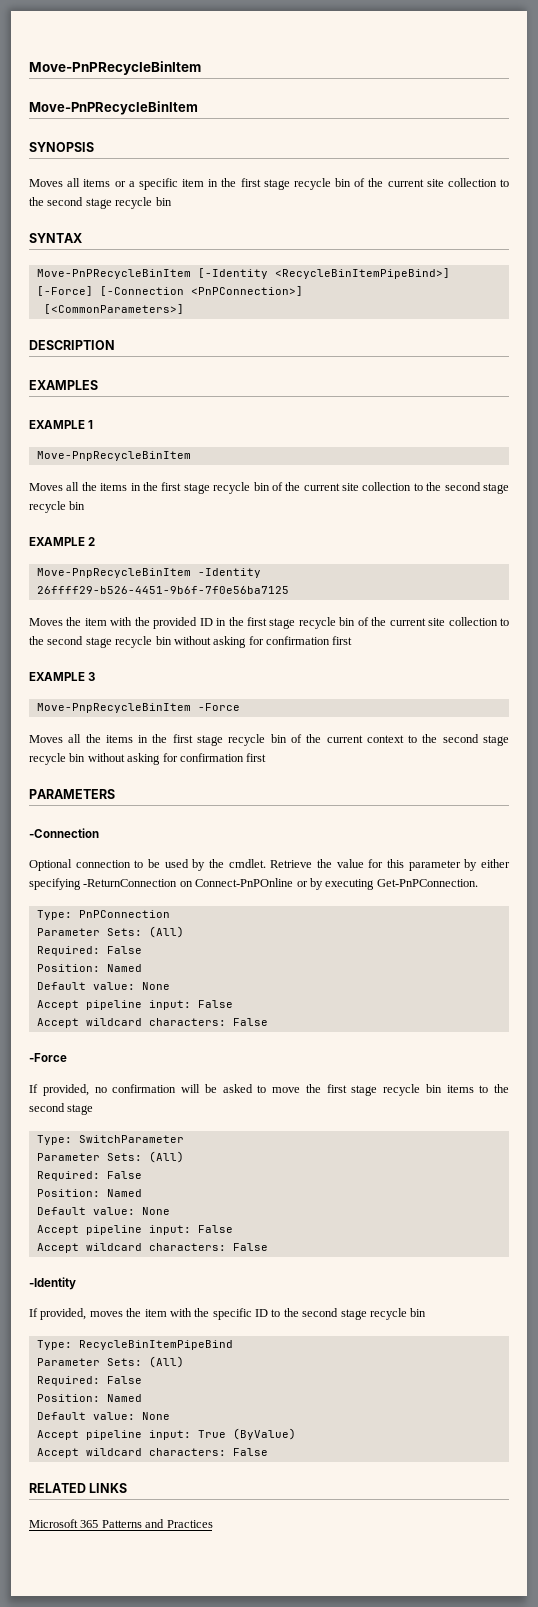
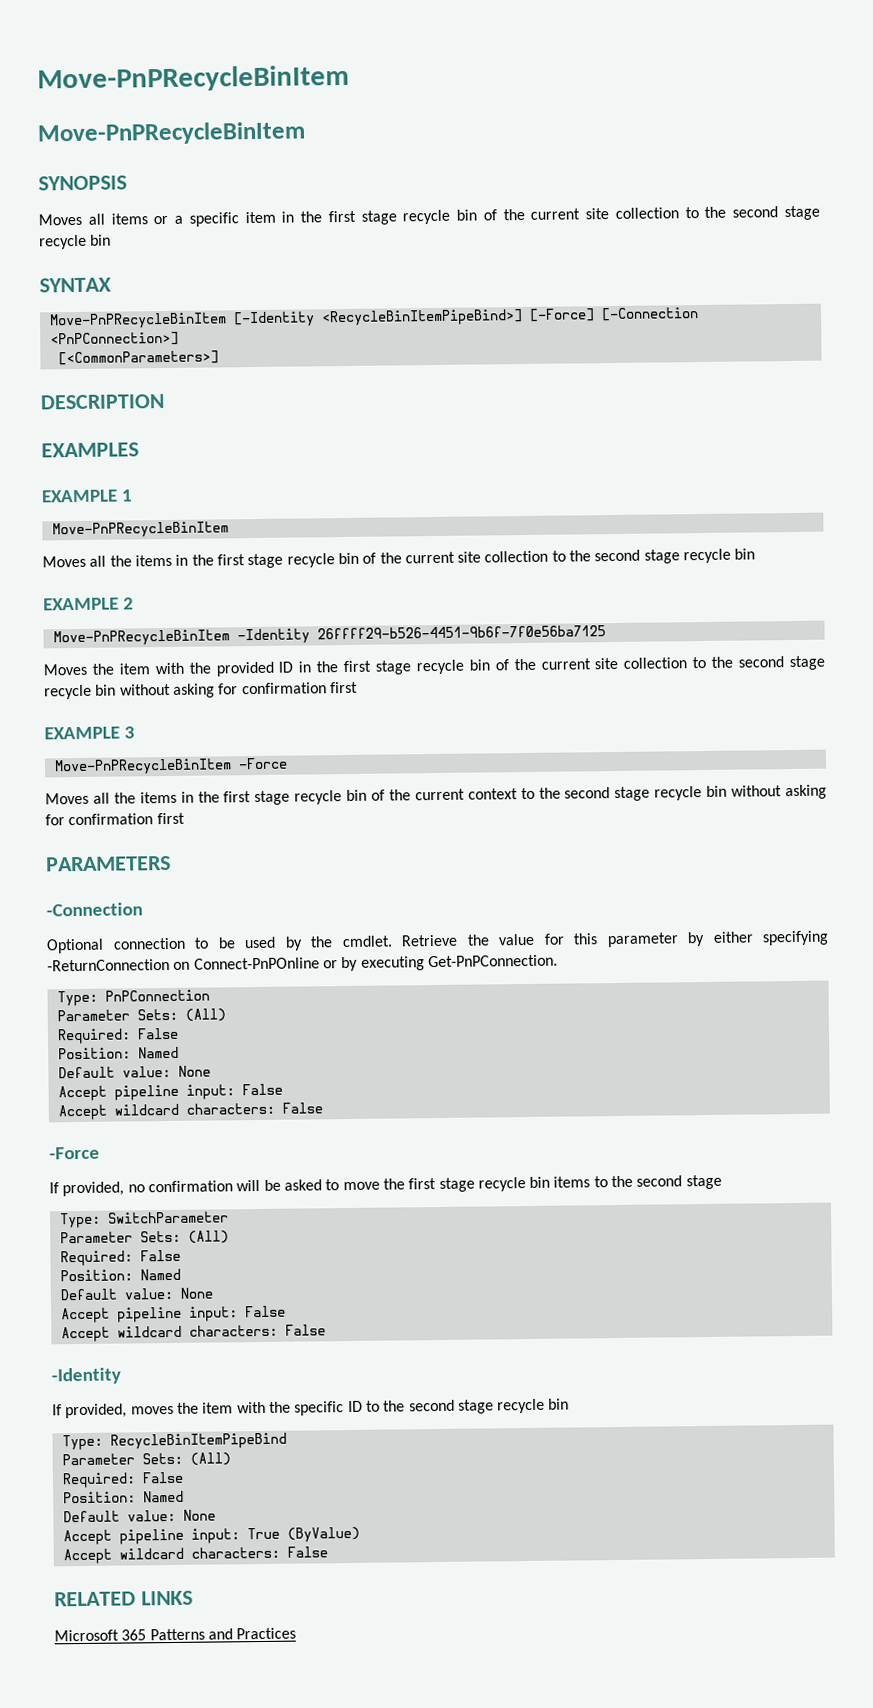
  EXAMPLE 1
- Move-PnpRecycleBinItem
+ Move-PnPRecycleBinItem
- Move-PnpRecycleBinItem -Identity 26ffff29-b526-4451-9b6f-7f0e56ba7125
+ Move-PnPRecycleBinItem -Identity 26ffff29-b526-4451-9b6f-7f0e56ba7125
- Move-PnpRecycleBinItem -Force
+ Move-PnPRecycleBinItem -Force

